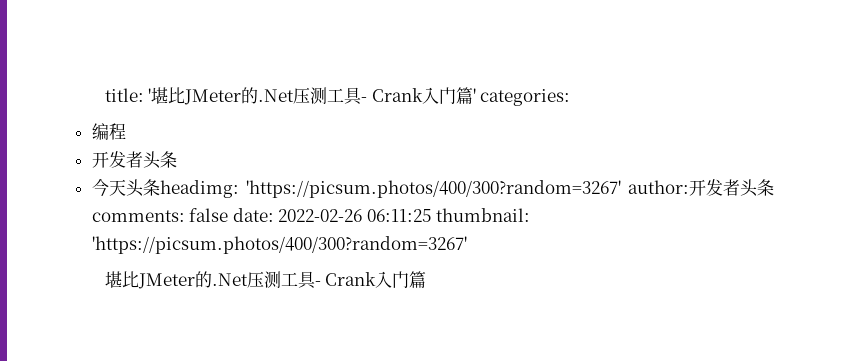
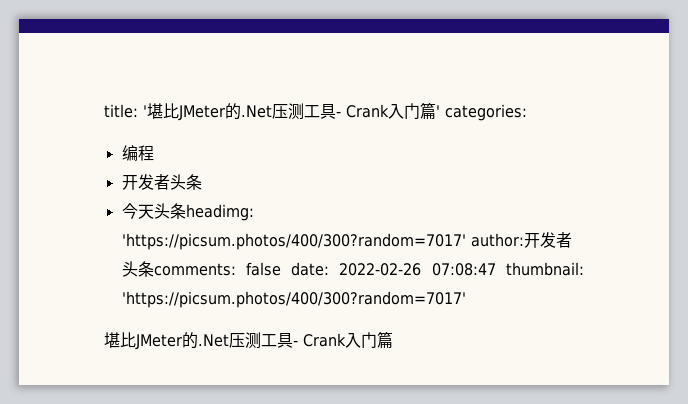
- 今天头条headimg: 'https://picsum.photos/400/300?random=3267' author:开发者头条comments: false date: 2022-02-26 06:11:25 thumbnail: 'https://picsum.photos/400/300?random=3267'
+ 今天头条headimg: 'https://picsum.photos/400/300?random=7017' author:开发者头条comments: false date: 2022-02-26 07:08:47 thumbnail: 'https://picsum.photos/400/300?random=7017'

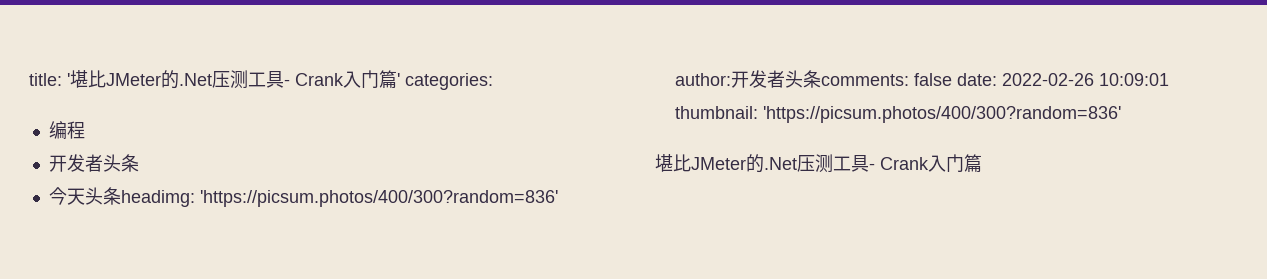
- 今天头条headimg: 'https://picsum.photos/400/300?random=7017' author:开发者头条comments: false date: 2022-02-26 07:08:47 thumbnail: 'https://picsum.photos/400/300?random=7017'
+ 今天头条headimg: 'https://picsum.photos/400/300?random=836' author:开发者头条comments: false date: 2022-02-26 10:09:01 thumbnail: 'https://picsum.photos/400/300?random=836'

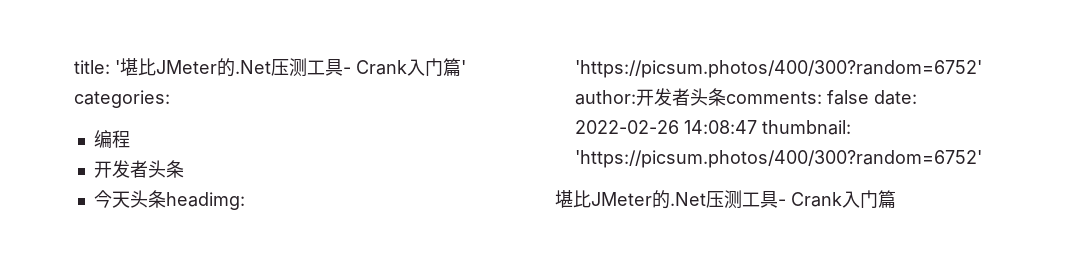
- 今天头条headimg: 'https://picsum.photos/400/300?random=836' author:开发者头条comments: false date: 2022-02-26 10:09:01 thumbnail: 'https://picsum.photos/400/300?random=836'
+ 今天头条headimg: 'https://picsum.photos/400/300?random=6752' author:开发者头条comments: false date: 2022-02-26 14:08:47 thumbnail: 'https://picsum.photos/400/300?random=6752'

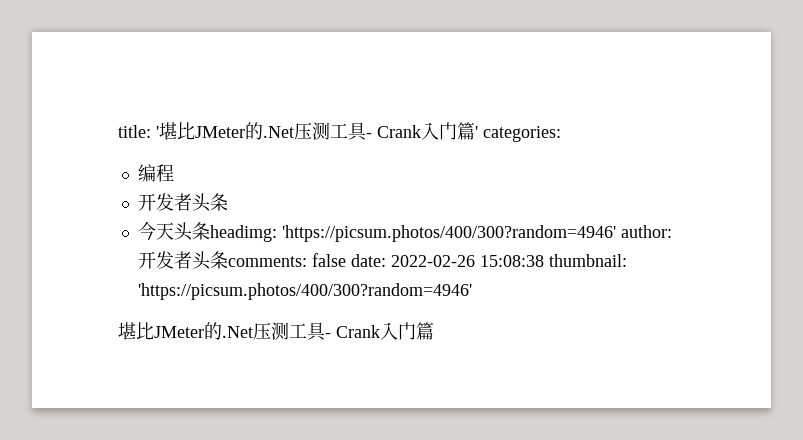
- 今天头条headimg: 'https://picsum.photos/400/300?random=6752' author:开发者头条comments: false date: 2022-02-26 14:08:47 thumbnail: 'https://picsum.photos/400/300?random=6752'
+ 今天头条headimg: 'https://picsum.photos/400/300?random=4946' author:开发者头条comments: false date: 2022-02-26 15:08:38 thumbnail: 'https://picsum.photos/400/300?random=4946'

